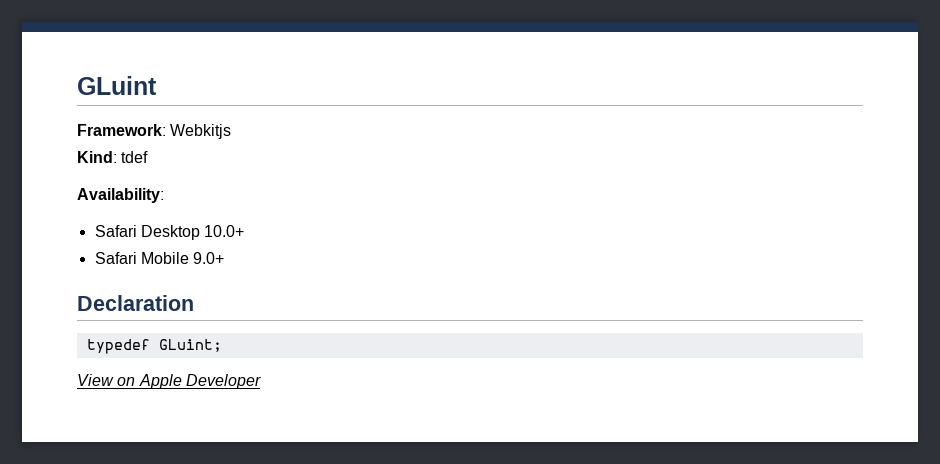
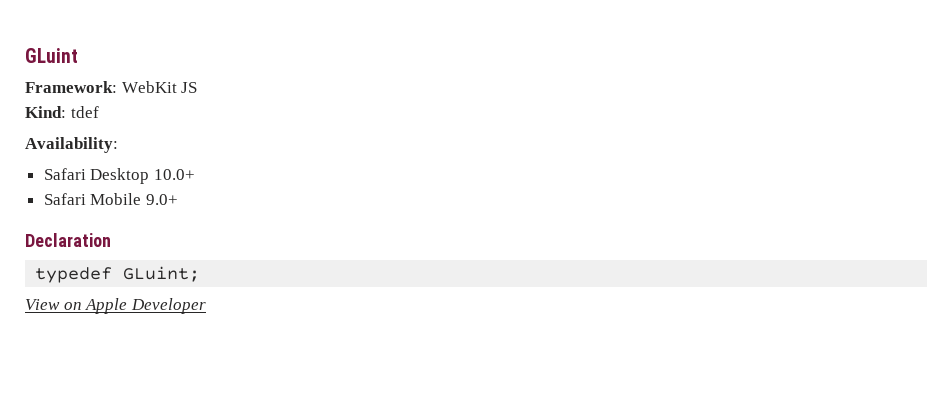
- Framework: Webkitjs
+ Framework: WebKit JS

